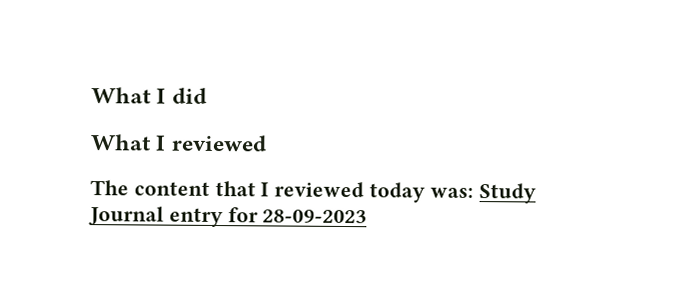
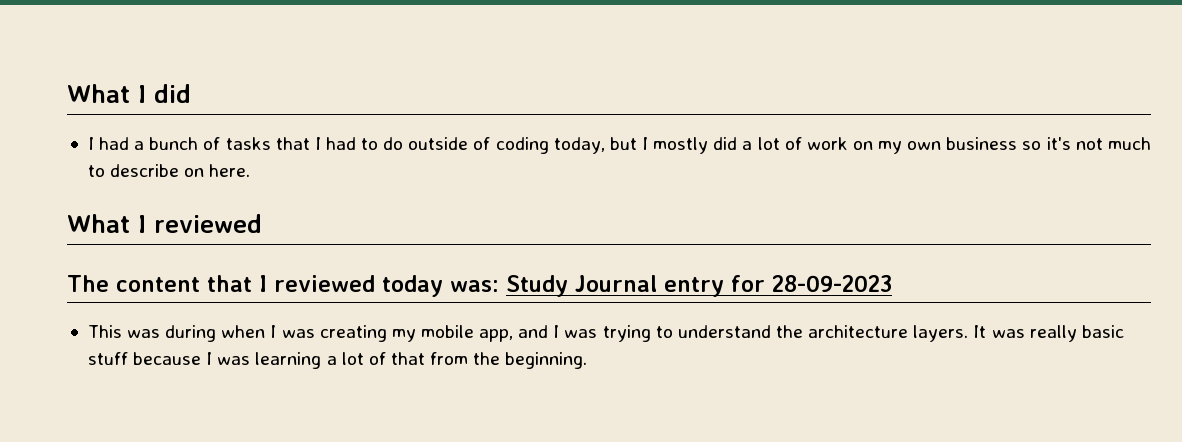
+ I had a bunch of tasks that I had to do outside of coding today, but I mostly did a lot of work on my own business so it's not much to describe on here.
+ This was during when I was creating my mobile app, and I was trying to understand the architecture layers. It was really basic stuff because I was learning a lot of that from the beginning.

